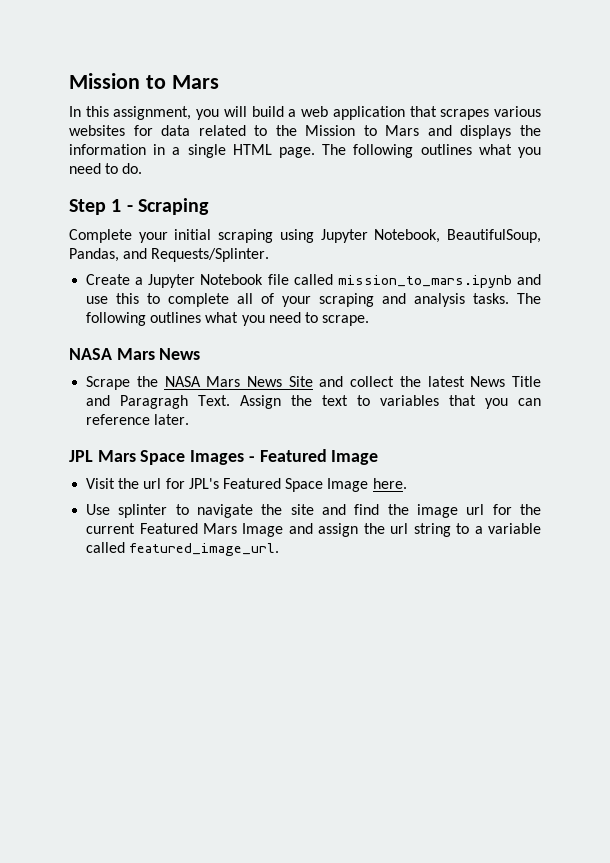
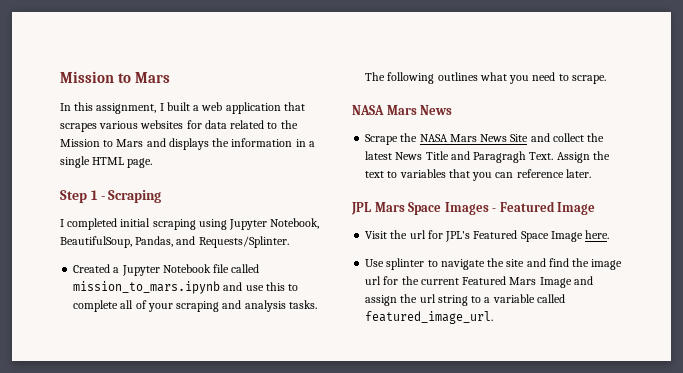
- In this assignment, you will build a web application that scrapes various websites for data related to the Mission to Mars and displays the information in a single HTML page. The following outlines what you need to do.
+ In this assignment, I built a web application that scrapes various websites for data related to the Mission to Mars and displays the information in a single HTML page.
- Complete your initial scraping using Jupyter Notebook, BeautifulSoup, Pandas, and Requests/Splinter.
+ I completed initial scraping using Jupyter Notebook, BeautifulSoup, Pandas, and Requests/Splinter.
- Create a Jupyter Notebook file called mission_to_mars.ipynb and use this to complete all of your scraping and analysis tasks.
+ Created a Jupyter Notebook file called mission_to_mars.ipynb and use this to complete all of your scraping and analysis tasks.

